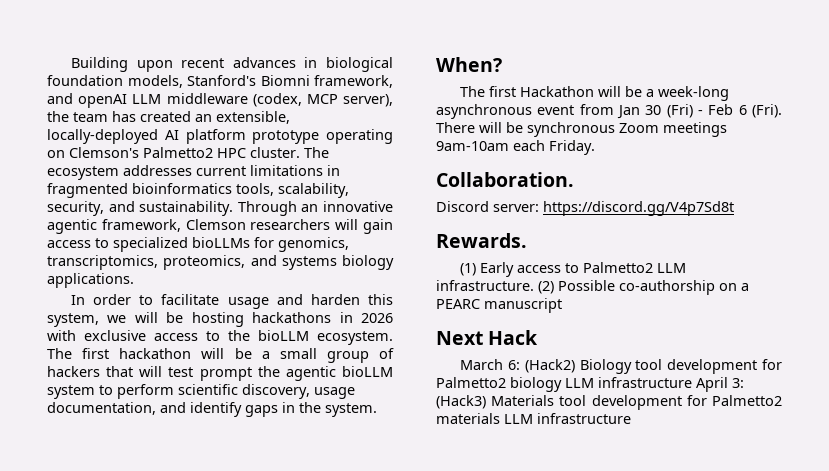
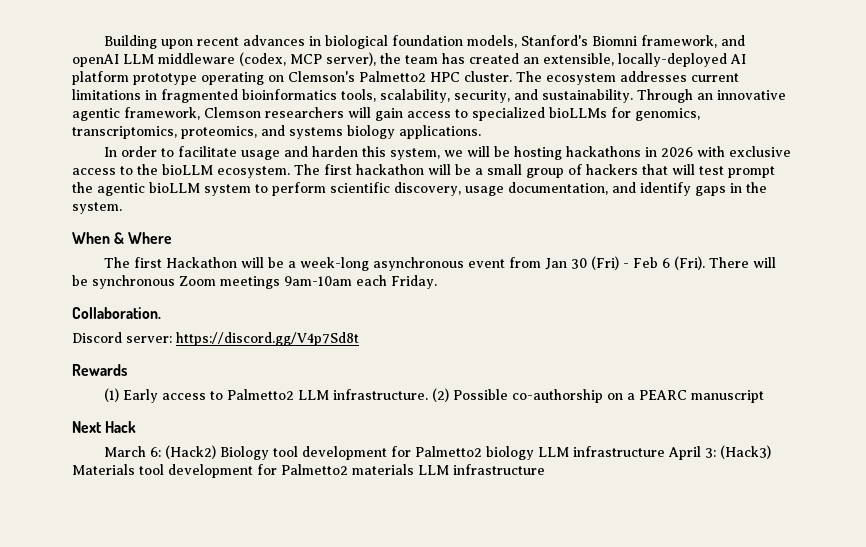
- When?
+ When & Where
- Rewards.
+ Rewards

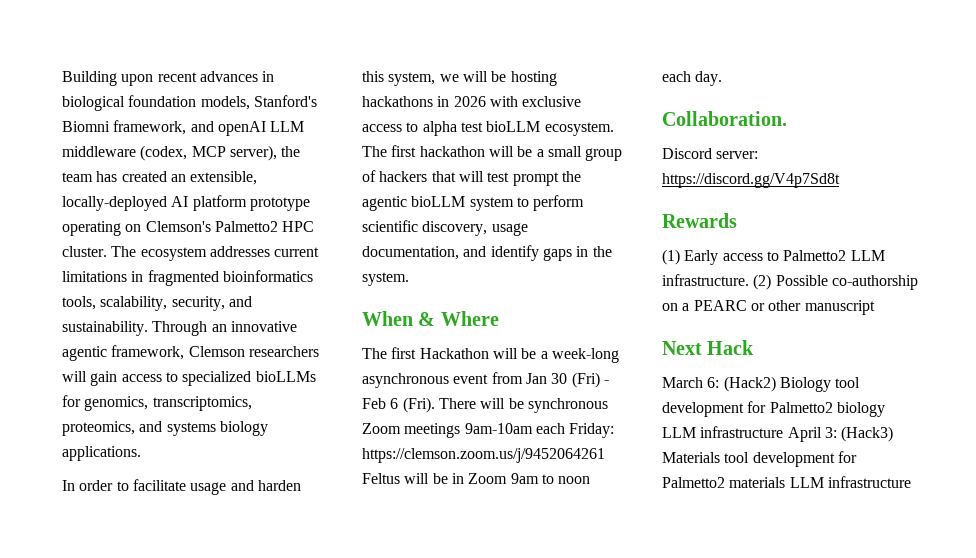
- In order to facilitate usage and harden this system, we will be hosting hackathons in 2026 with exclusive access to the bioLLM ecosystem.
+ In order to facilitate usage and harden this system, we will be hosting hackathons in 2026 with exclusive access to alpha test bioLLM ecosystem.
- There will be synchronous Zoom meetings 9am-10am each Friday.
+ There will be synchronous Zoom meetings 9am-10am each Friday: https://clemson.zoom.us/j/9452064261 Feltus will be in Zoom 9am to noon each day.
- (2) Possible co-authorship on a PEARC manuscript
+ (2) Possible co-authorship on a PEARC or other manuscript

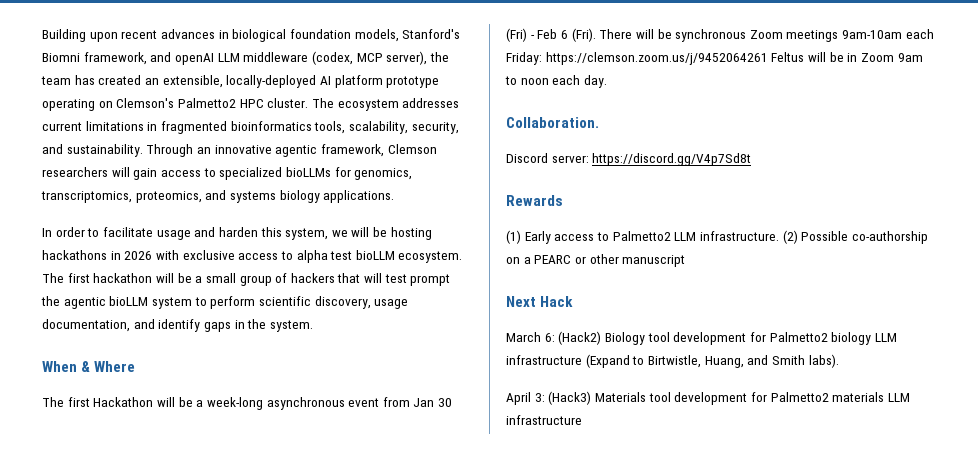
- March 6: (Hack2) Biology tool development for Palmetto2 biology LLM infrastructure April 3: (Hack3) Materials tool development for Palmetto2 materials LLM infrastructure
+ March 6: (Hack2) Biology tool development for Palmetto2 biology LLM infrastructure (Expand to Birtwistle, Huang, and Smith labs).
+ April 3: (Hack3) Materials tool development for Palmetto2 materials LLM infrastructure

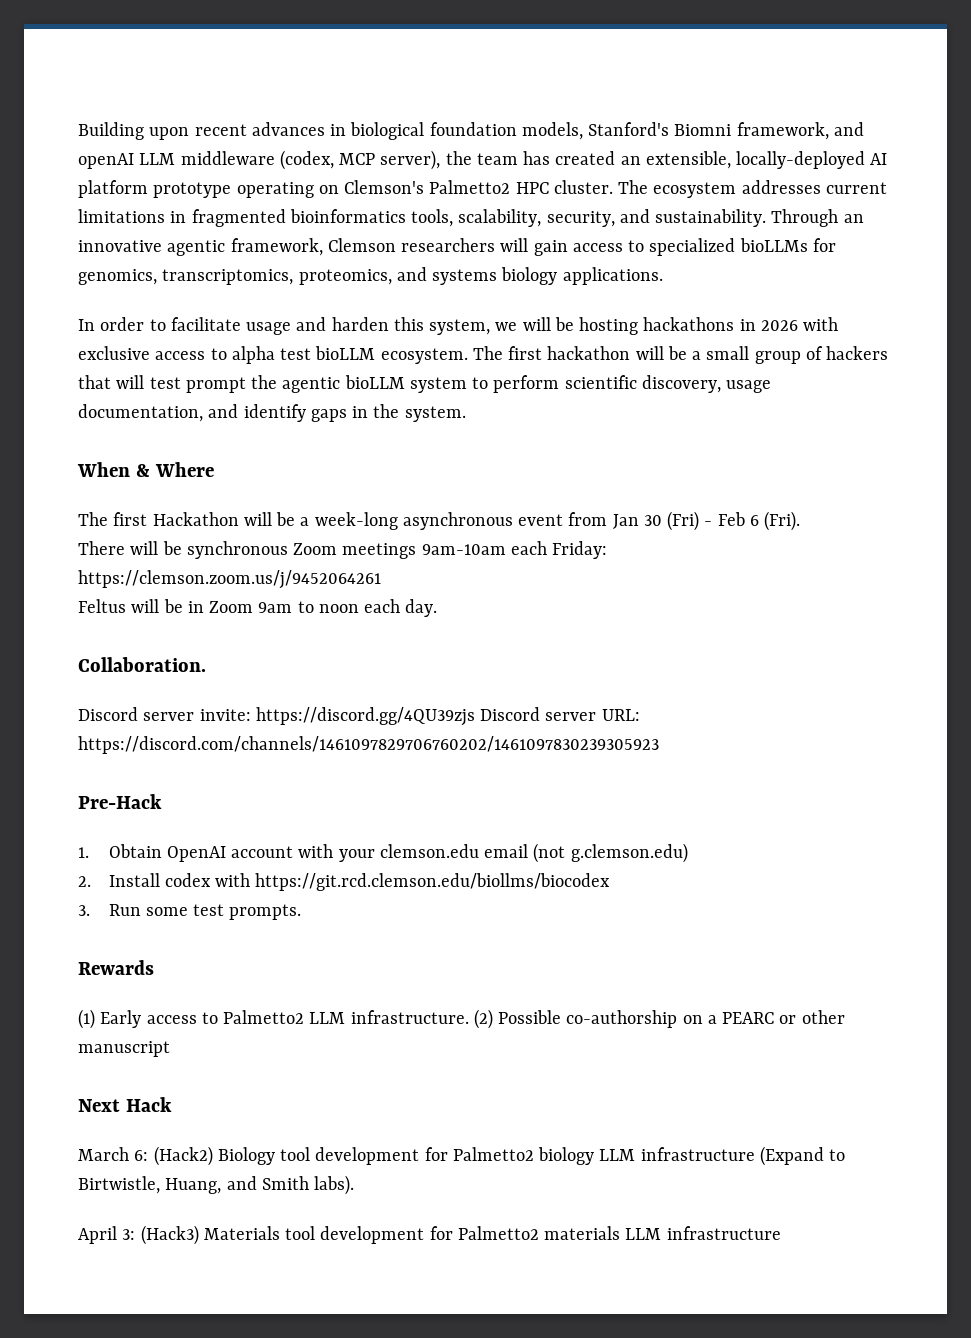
- The first Hackathon will be a week-long asynchronous event from Jan 30 (Fri) - Feb 6 (Fri). There will be synchronous Zoom meetings 9am-10am each Friday: https://clemson.zoom.us/j/9452064261 Feltus will be in Zoom 9am to noon each day.
+ The first Hackathon will be a week-long asynchronous event from Jan 30 (Fri) - Feb 6 (Fri).
+ There will be synchronous Zoom meetings 9am-10am each Friday: https://clemson.zoom.us/j/9452064261
+ Feltus will be in Zoom 9am to noon each day.
- Discord server: https://discord.gg/V4p7Sd8t
+ Discord server invite: https://discord.gg/4QU39zjs Discord server URL: https://discord.com/channels/1461097829706760202/1461097830239305923
+ Pre-Hack
+ 1. Obtain OpenAI account with your clemson.edu email (not g.clemson.edu)
+ 2. Install codex with https://git.rcd.clemson.edu/biollms/biocodex
+ 3. Run some test prompts.

